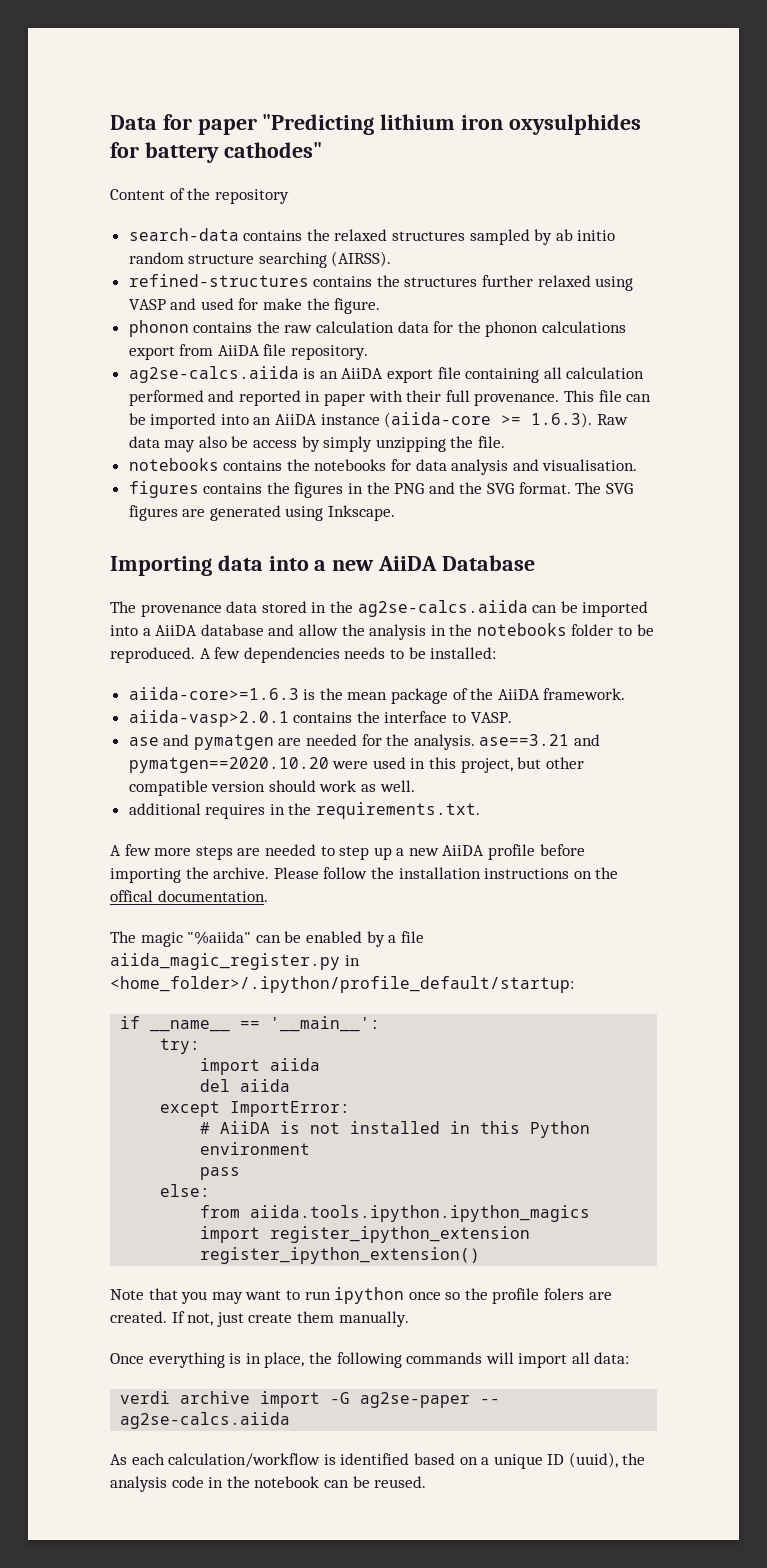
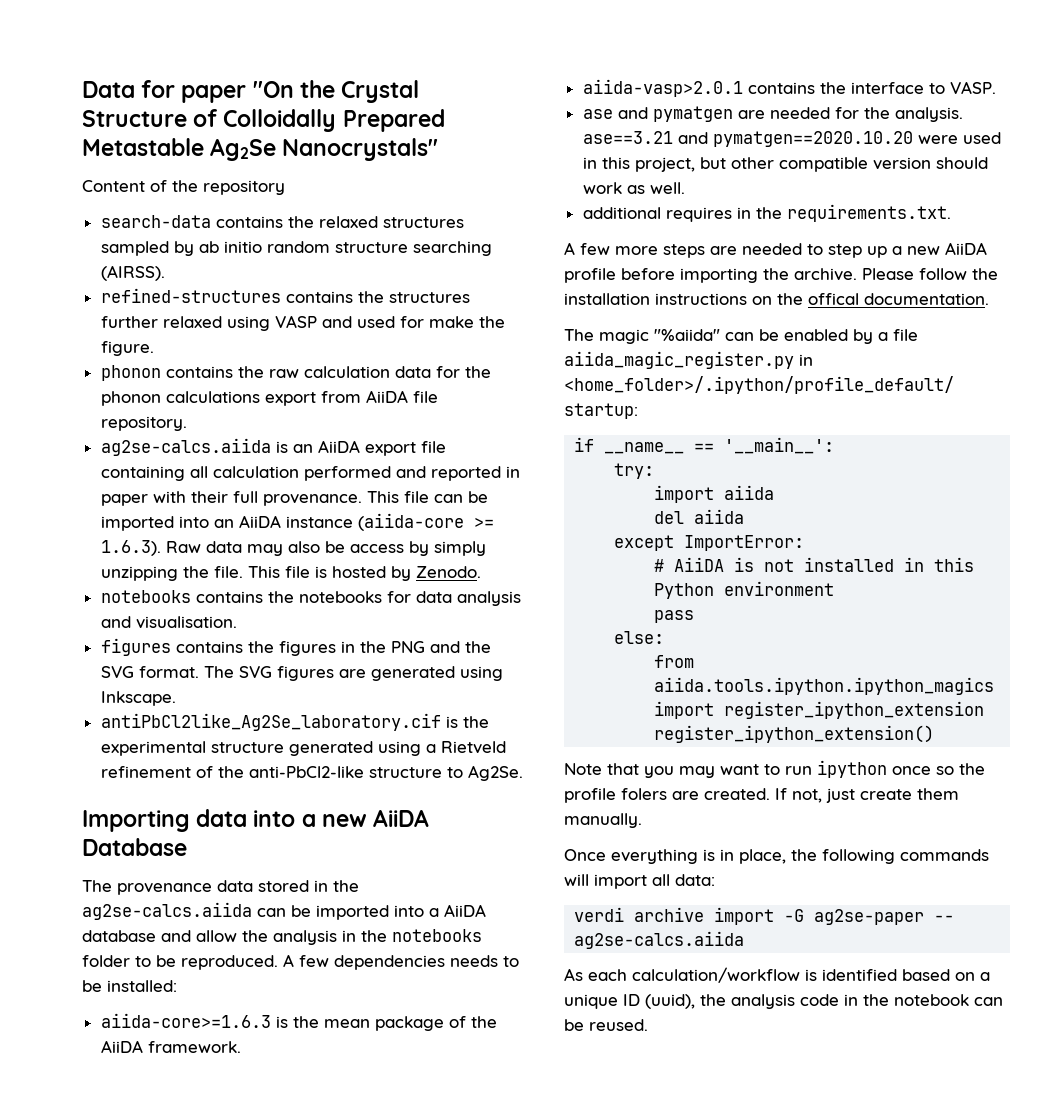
- Data for paper "Predicting lithium iron oxysulphides for battery cathodes"
+ Data for paper "On the Crystal Structure of Colloidally Prepared Metastable Ag2Se Nanocrystals"
+ This file is hosted by Zenodo.
+ antiPbCl2like_Ag2Se_laboratory.cif is the experimental structure generated using a Rietveld refinement of the anti-PbCl2-like structure to Ag2Se.

